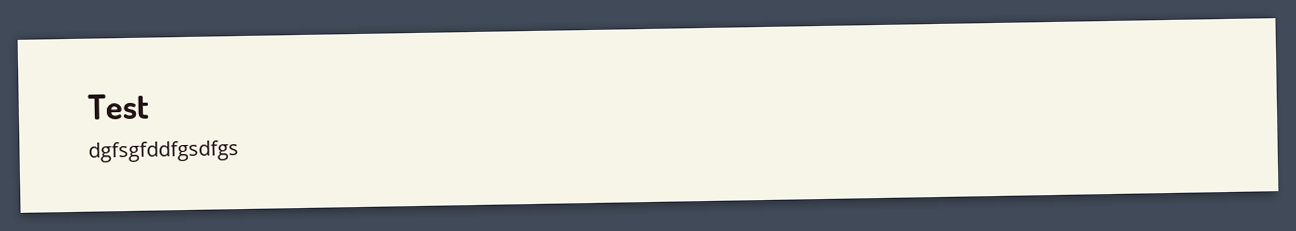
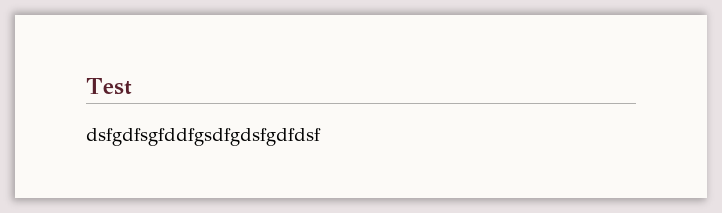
- dgfsgfddfgsdfgs
+ dsfgdfsgfddfgsdfgdsfgdfdsf

